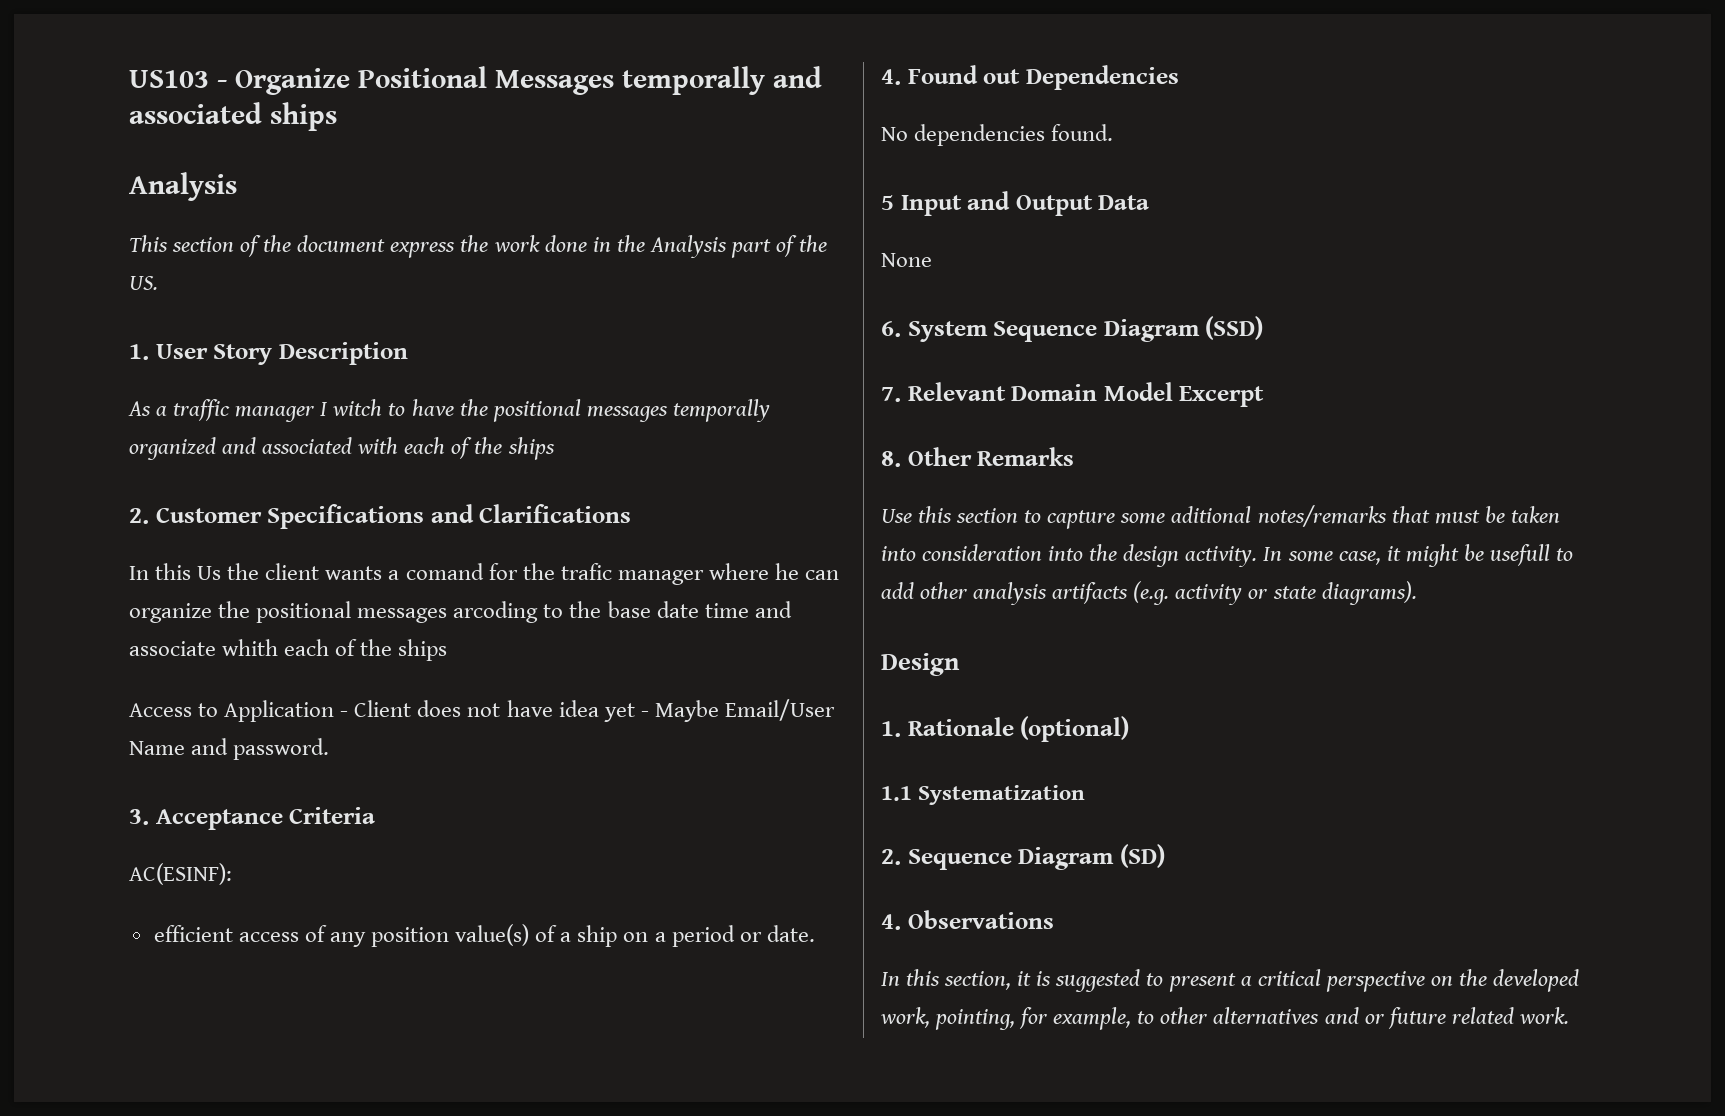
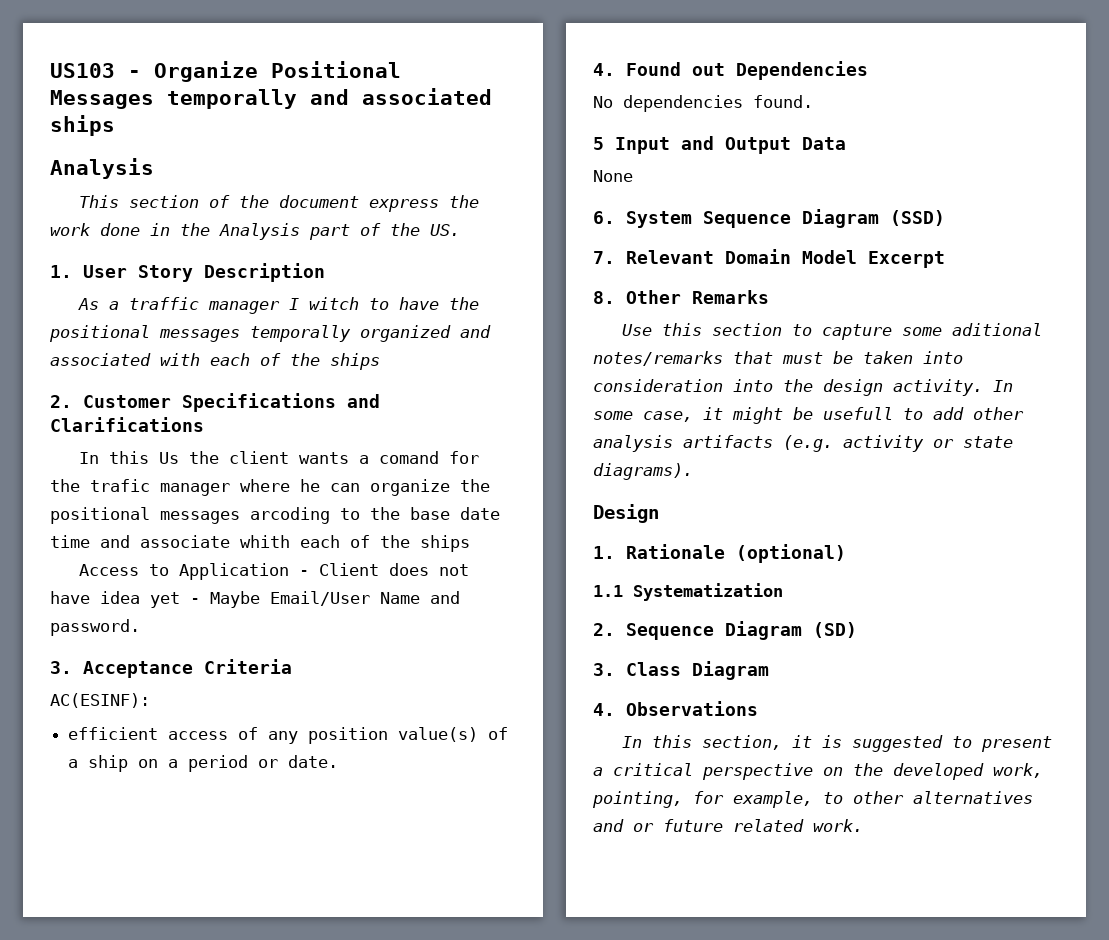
+ 3. Class Diagram

